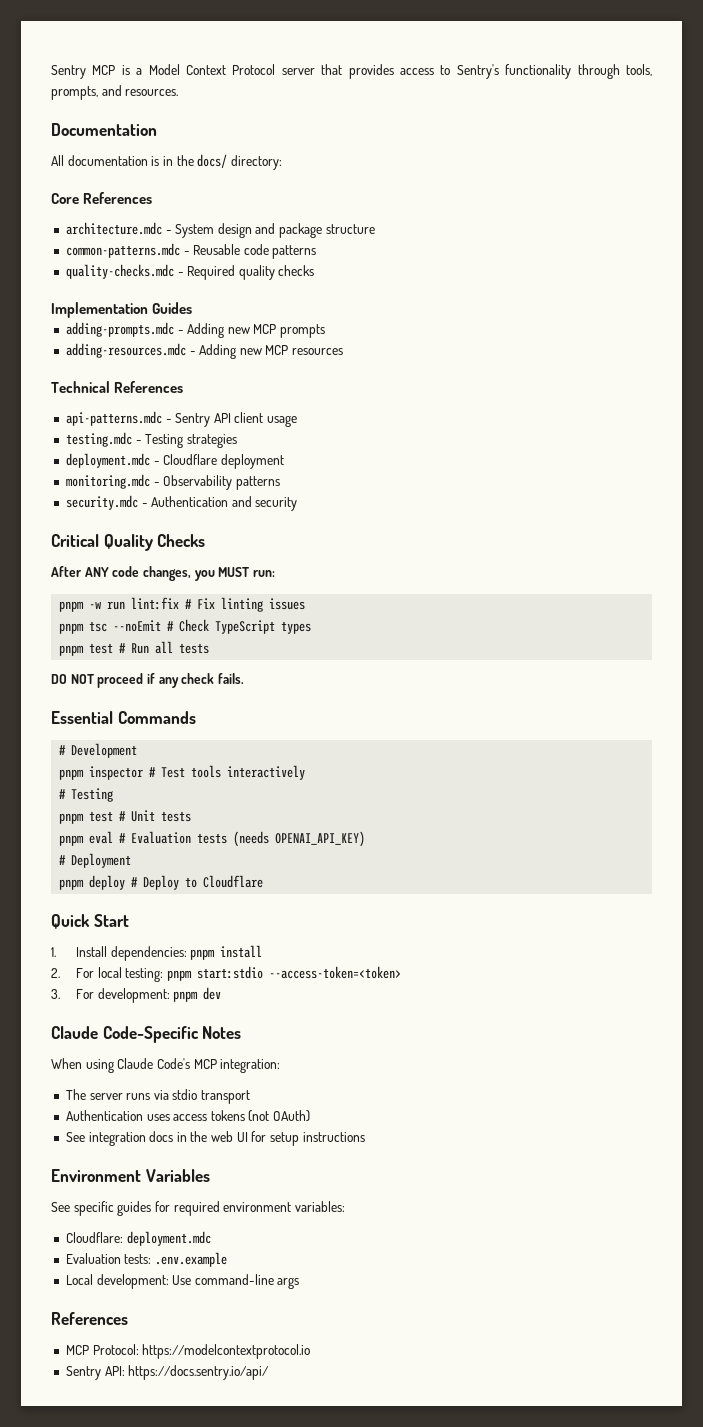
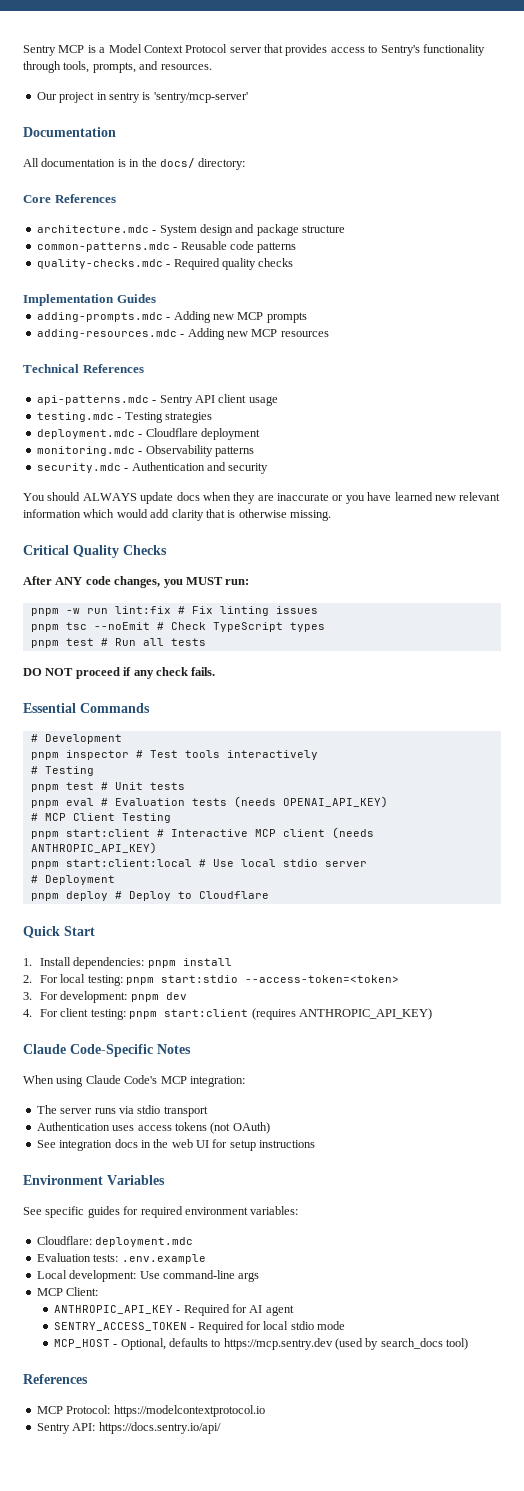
+ Our project in sentry is 'sentry/mcp-server'
+ You should ALWAYS update docs when they are inaccurate or you have learned new relevant information which would add clarity that is otherwise missing.
+ # MCP Client Testing
+ pnpm start:client # Interactive MCP client (needs ANTHROPIC_API_KEY)
+ pnpm start:client:local # Use local stdio server
+ 4. For client testing: pnpm start:client (requires ANTHROPIC_API_KEY)
+ MCP Client:
+ ANTHROPIC_API_KEY - Required for AI agent
+ SENTRY_ACCESS_TOKEN - Required for local stdio mode
+ MCP_HOST - Optional, defaults to https://mcp.sentry.dev (used by search_docs tool)

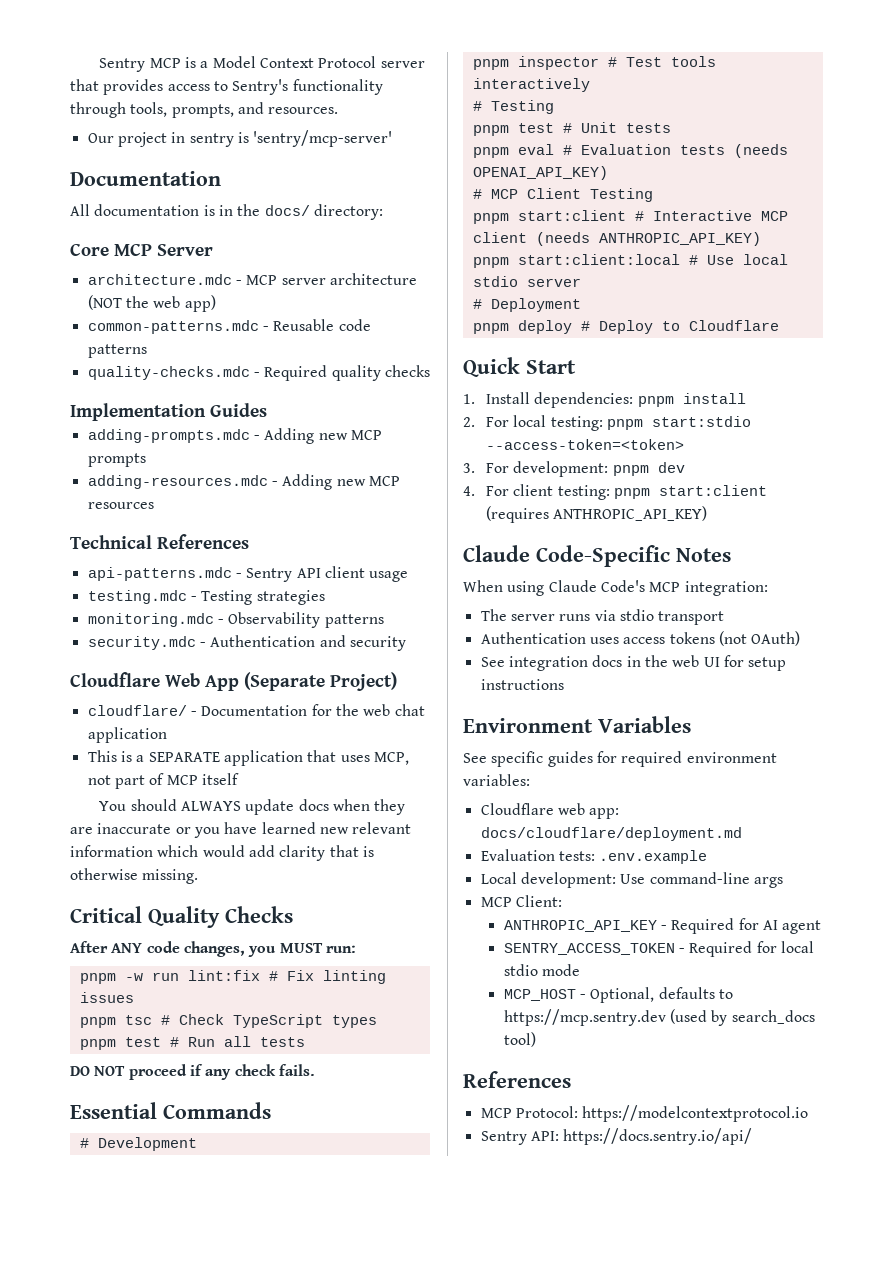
- Core References
+ Core MCP Server
- architecture.mdc - System design and package structure
+ architecture.mdc - MCP server architecture (NOT the web app)
- deployment.mdc - Cloudflare deployment
+ Cloudflare Web App (Separate Project)
+ cloudflare/ - Documentation for the web chat application
+ This is a SEPARATE application that uses MCP, not part of MCP itself
- pnpm tsc --noEmit # Check TypeScript types
+ pnpm tsc # Check TypeScript types
- Cloudflare: deployment.mdc
+ Cloudflare web app: docs/cloudflare/deployment.md

